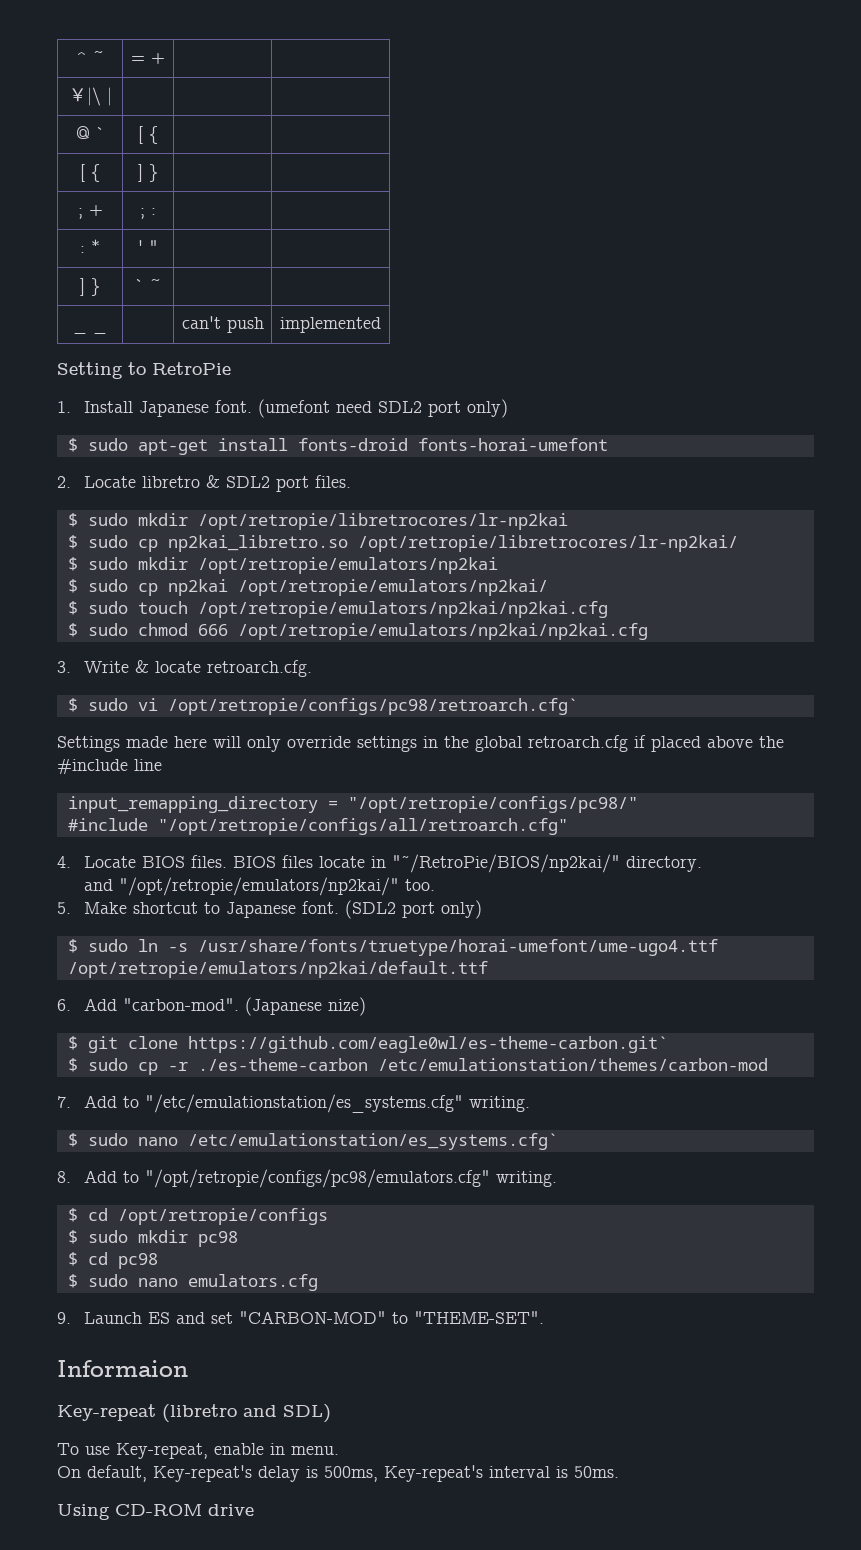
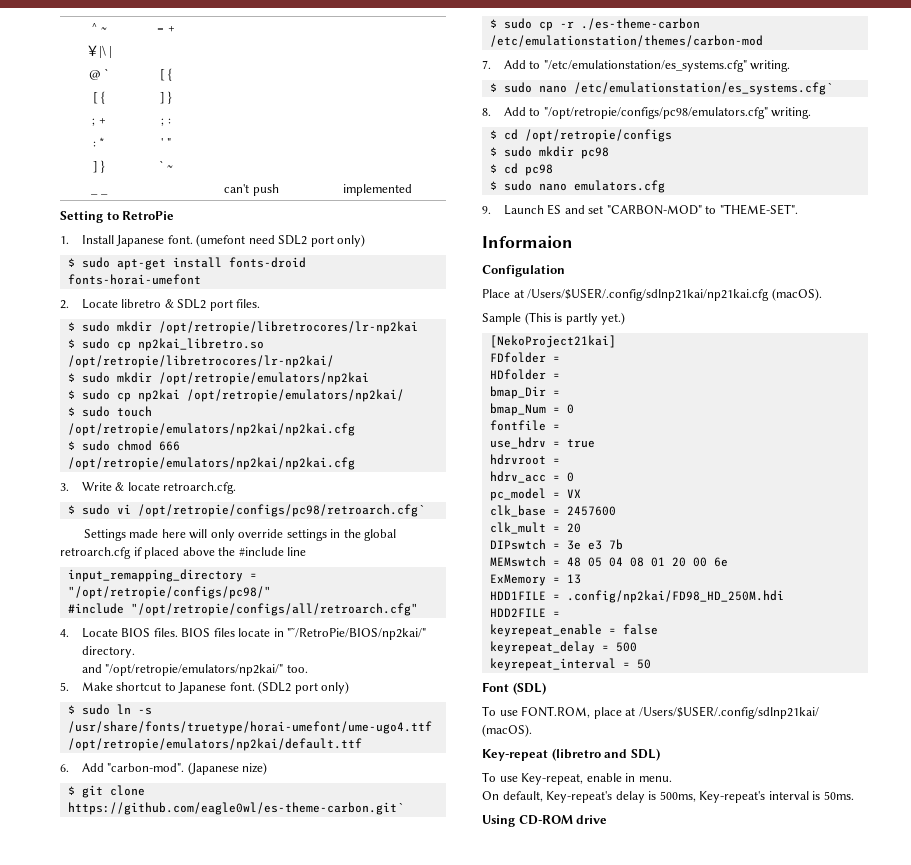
+ Configulation
+ Place at /Users/$USER/.config/sdlnp21kai/np21kai.cfg (macOS).
+ Sample (This is partly yet.)
+ [NekoProject21kai]
+ FDfolder =
+ HDfolder =
+ bmap_Dir =
+ bmap_Num = 0
+ fontfile =
+ use_hdrv = true
+ hdrvroot =
+ hdrv_acc = 0
+ pc_model = VX
+ clk_base = 2457600
+ clk_mult = 20
+ DIPswtch = 3e e3 7b
+ MEMswtch = 48 05 04 08 01 20 00 6e
+ ExMemory = 13
+ HDD1FILE = .config/np2kai/FD98_HD_250M.hdi
+ HDD2FILE =
+ keyrepeat_enable = false
+ keyrepeat_delay = 500
+ keyrepeat_interval = 50
+ Font (SDL)
+ To use FONT.ROM, place at /Users/$USER/.config/sdlnp21kai/ (macOS).

